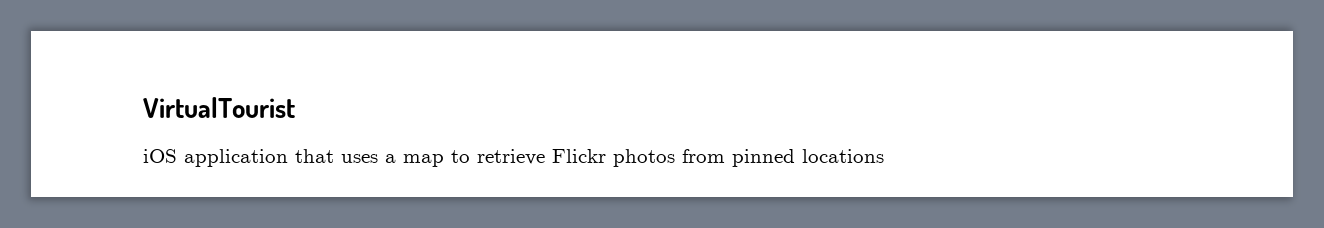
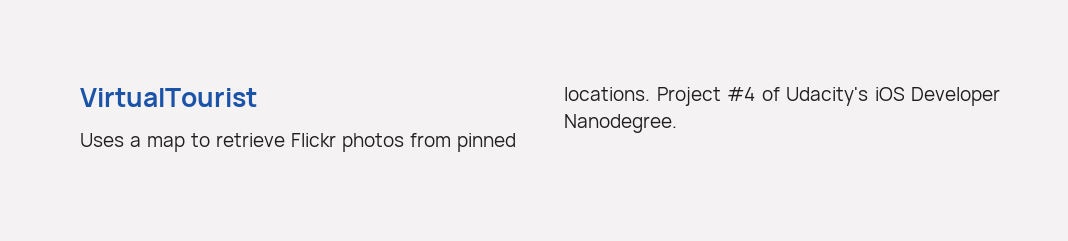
- iOS application that uses a map to retrieve Flickr photos from pinned locations
+ Uses a map to retrieve Flickr photos from pinned locations. Project #4 of Udacity's iOS Developer Nanodegree.

